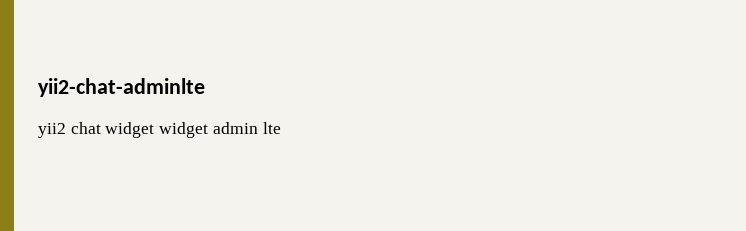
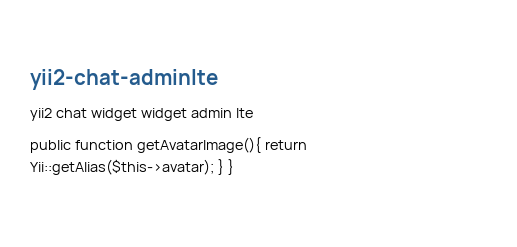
+ public function getAvatarImage(){ return Yii::getAlias($this->avatar); } }

